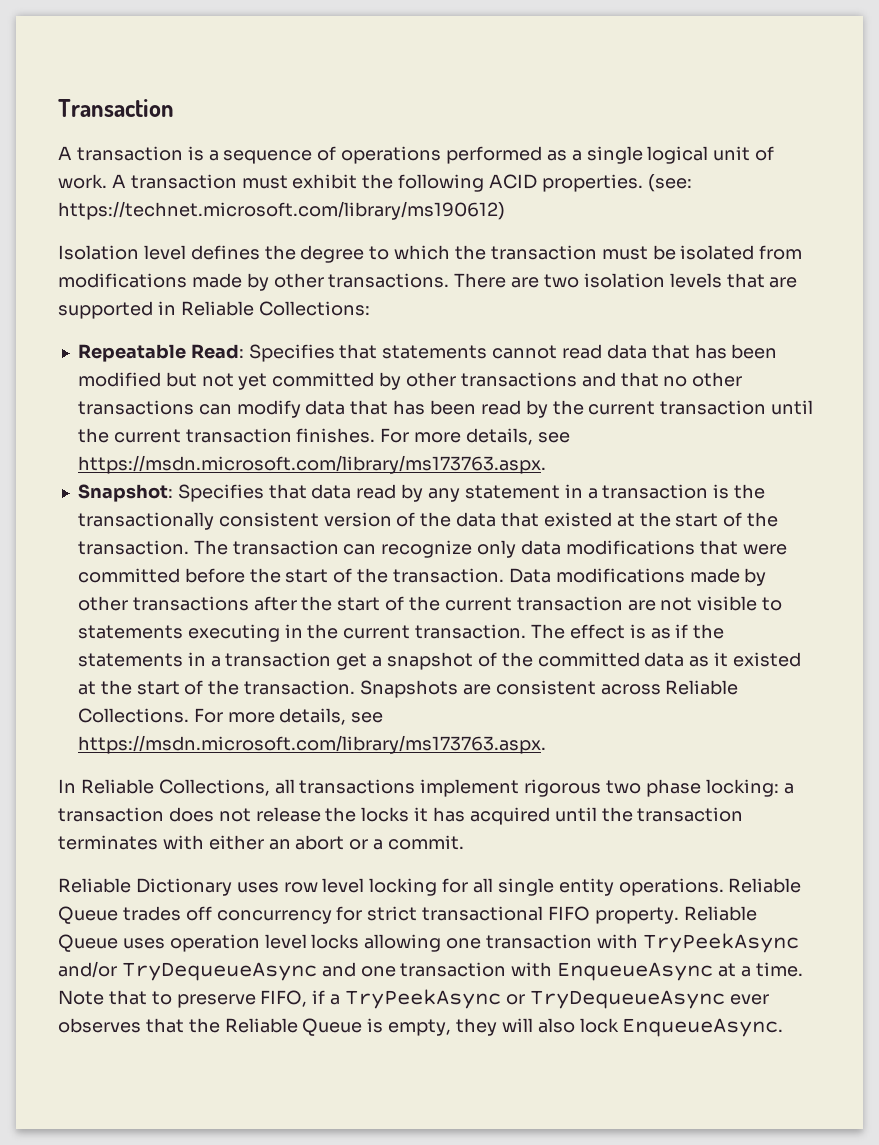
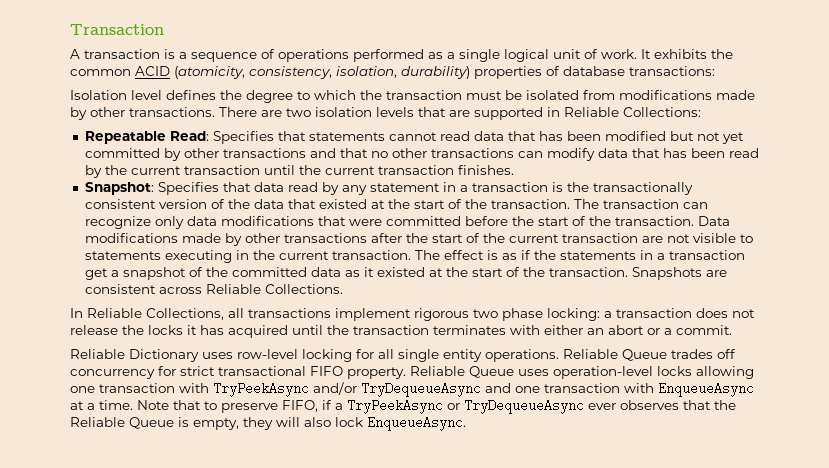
- A transaction must exhibit the following ACID properties. (see: https://technet.microsoft.com/library/ms190612)
+ It exhibits the common ACID (atomicity, consistency, isolation, durability) properties of database transactions:
- Repeatable Read: Specifies that statements cannot read data that has been modified but not yet committed by other transactions and that no other transactions can modify data that has been read by the current transaction until the current transaction finishes. For more details, see https://msdn.microsoft.com/library/ms173763.aspx.
+ Repeatable Read: Specifies that statements cannot read data that has been modified but not yet committed by other transactions and that no other transactions can modify data that has been read by the current transaction until the current transaction finishes.
- Snapshots are consistent across Reliable Collections. For more details, see https://msdn.microsoft.com/library/ms173763.aspx.
+ Snapshots are consistent across Reliable Collections.
- Reliable Dictionary uses row level locking for all single entity operations.
+ Reliable Dictionary uses row-level locking for all single entity operations.
- Reliable Queue uses operation level locks allowing one transaction with TryPeekAsync and/or TryDequeueAsync and one transaction with EnqueueAsync at a time.
+ Reliable Queue uses operation-level locks allowing one transaction with TryPeekAsync and/or TryDequeueAsync and one transaction with EnqueueAsync at a time.

